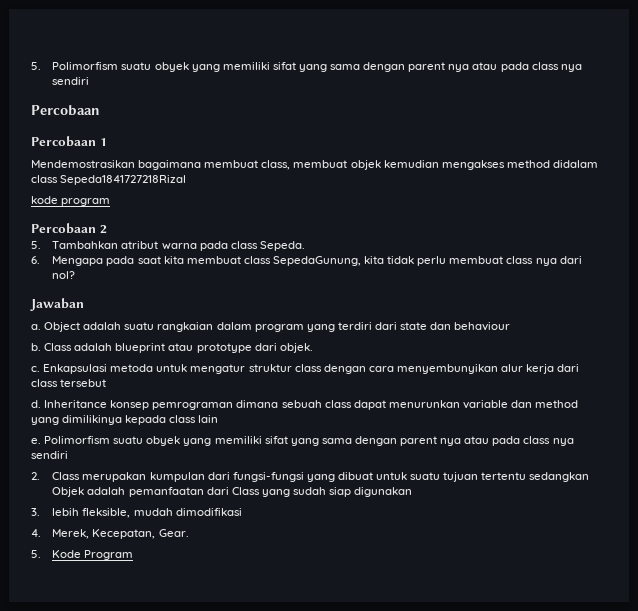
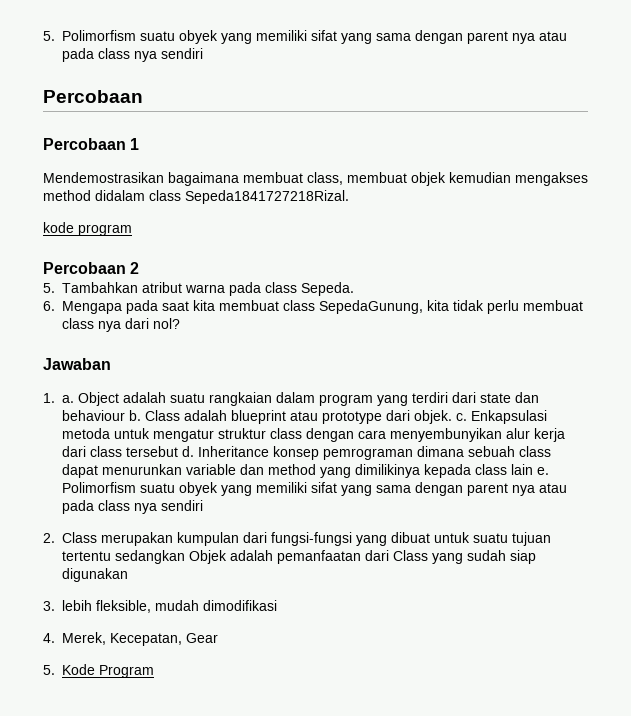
- Mendemostrasikan bagaimana membuat class, membuat objek kemudian mengakses method didalam class Sepeda1841727218Rizal
+ Mendemostrasikan bagaimana membuat class, membuat objek kemudian mengakses method didalam class Sepeda1841727218Rizal.
- a.
+ 1. a.
- Object adalah suatu rangkaian dalam program yang terdiri dari state dan behaviour
- b.
+ Object adalah suatu rangkaian dalam program yang terdiri dari state dan behaviour b.
- Class adalah blueprint atau prototype dari objek.
- c.
+ Class adalah blueprint atau prototype dari objek. c.
- Enkapsulasi metoda untuk mengatur struktur class dengan cara menyembunyikan alur kerja dari class tersebut
- d.
+ Enkapsulasi metoda untuk mengatur struktur class dengan cara menyembunyikan alur kerja dari class tersebut d.
- Inheritance konsep pemrograman dimana sebuah class dapat menurunkan variable dan method yang dimilikinya kepada class lain
- e.
+ Inheritance konsep pemrograman dimana sebuah class dapat menurunkan variable dan method yang dimilikinya kepada class lain e.
- 4. Merek, Kecepatan, Gear.
+ 4. Merek, Kecepatan, Gear

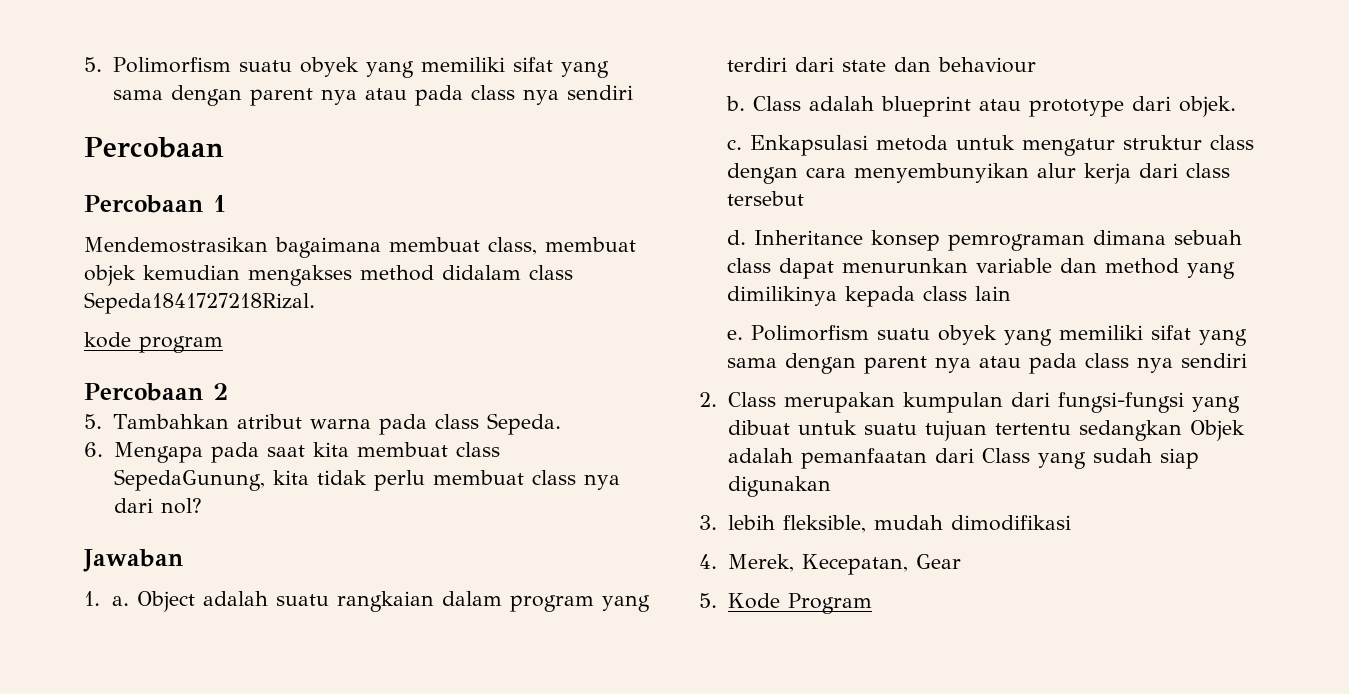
- Object adalah suatu rangkaian dalam program yang terdiri dari state dan behaviour b.
+ Object adalah suatu rangkaian dalam program yang terdiri dari state dan behaviour
+ b.
- Class adalah blueprint atau prototype dari objek. c.
+ Class adalah blueprint atau prototype dari objek.
+ c.
- Enkapsulasi metoda untuk mengatur struktur class dengan cara menyembunyikan alur kerja dari class tersebut d.
+ Enkapsulasi metoda untuk mengatur struktur class dengan cara menyembunyikan alur kerja dari class tersebut
+ d.
- Inheritance konsep pemrograman dimana sebuah class dapat menurunkan variable dan method yang dimilikinya kepada class lain e.
+ Inheritance konsep pemrograman dimana sebuah class dapat menurunkan variable dan method yang dimilikinya kepada class lain
+ e.

